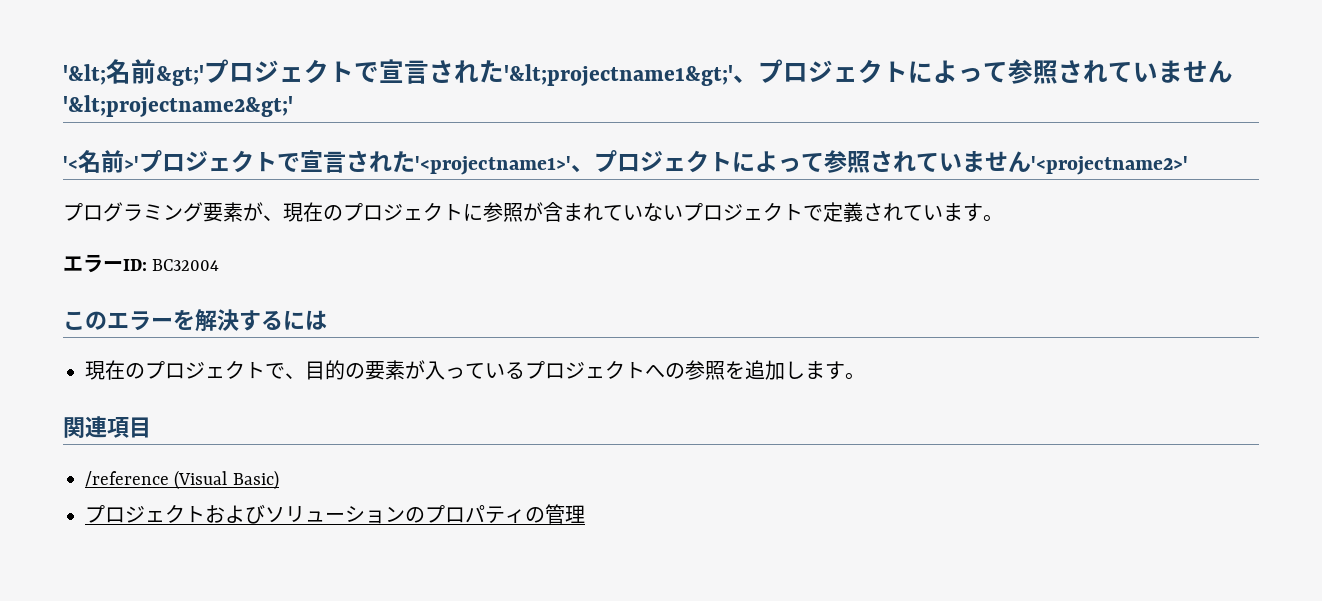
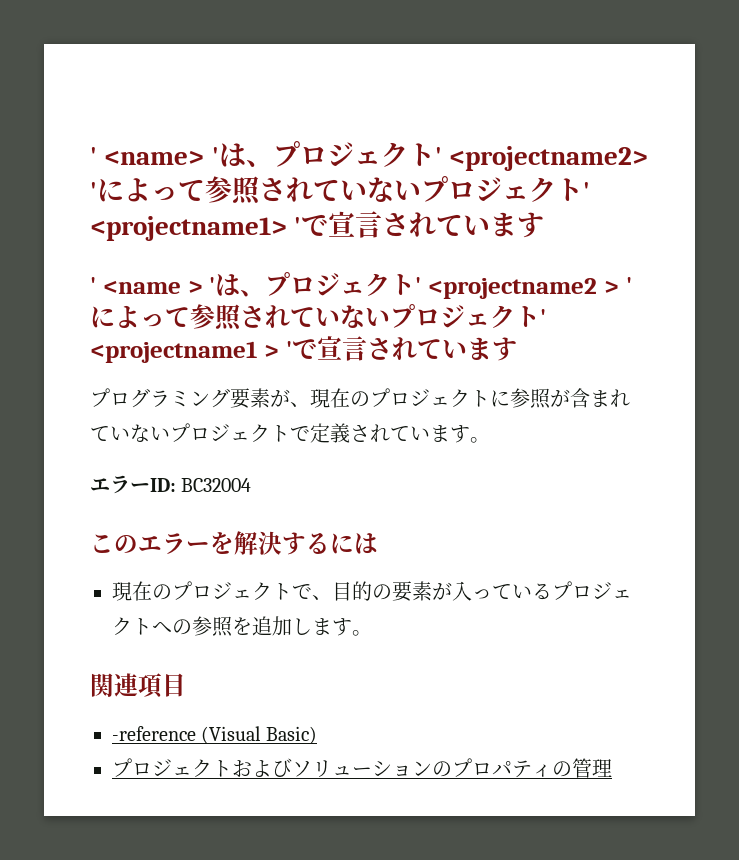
- '&lt;名前&gt;'プロジェクトで宣言された'&lt;projectname1&gt;'、プロジェクトによって参照されていません'&lt;projectname2&gt;'
- '<名前>'プロジェクトで宣言された'<projectname1>'、プロジェクトによって参照されていません'<projectname2>'
+ ' <name> 'は、プロジェクト' <projectname2> 'によって参照されていないプロジェクト' <projectname1> 'で宣言されています
+ ' <name > 'は、プロジェクト' <projectname2 > 'によって参照されていないプロジェクト' <projectname1 > 'で宣言されています
- /reference (Visual Basic)
+ -reference (Visual Basic)

